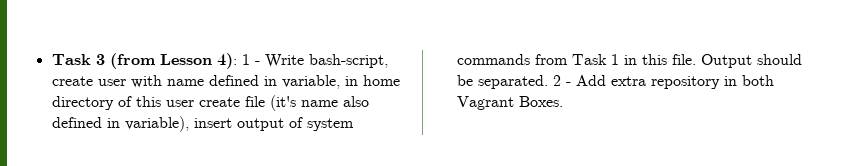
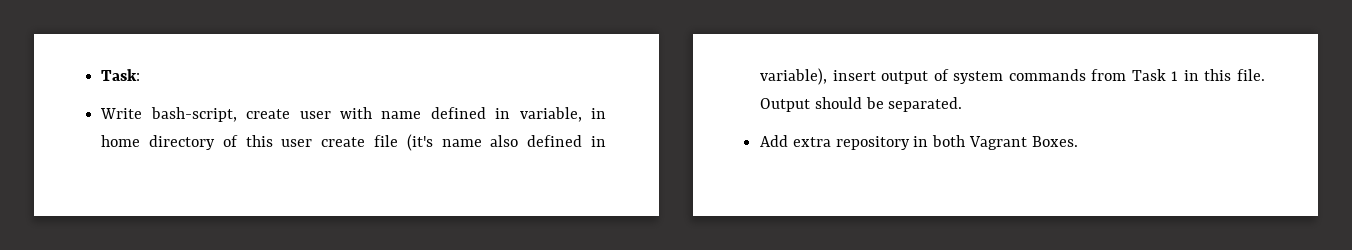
- Task 3 (from Lesson 4): 1 - Write bash-script, create user with name defined in variable, in home directory of this user create file (it's name also defined in variable), insert output of system commands from Task 1 in this file.
+ Task:
+ Write bash-script, create user with name defined in variable, in home directory of this user create file (it's name also defined in variable), insert output of system commands from Task 1 in this file.
- Output should be separated. 2 - Add extra repository in both Vagrant Boxes.
+ Output should be separated.
+ Add extra repository in both Vagrant Boxes.

